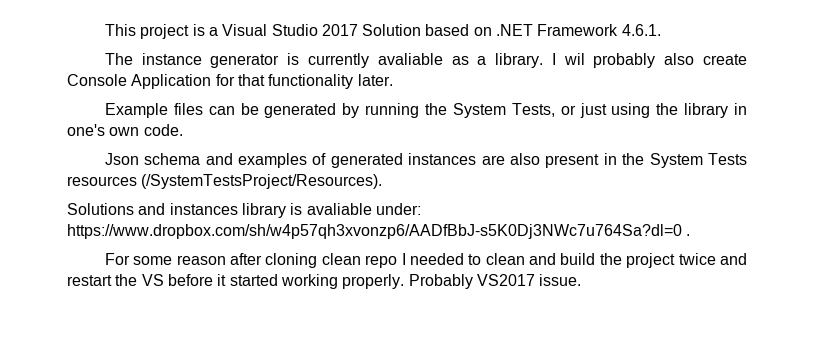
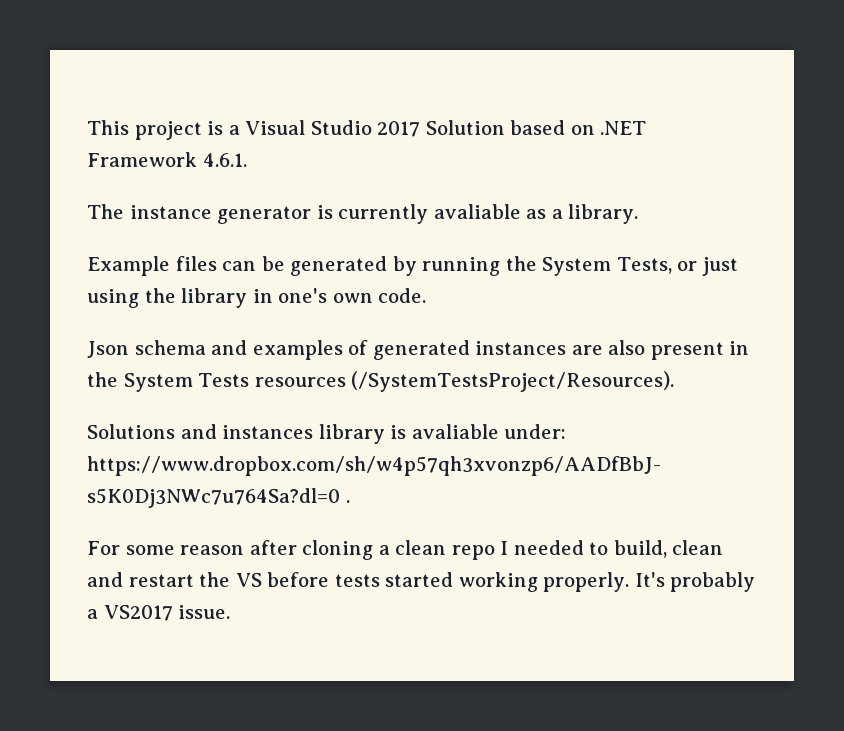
- I wil probably also create Console Application for that functionality later.
- For some reason after cloning clean repo I needed to clean and build the project twice and restart the VS before it started working properly.
+ For some reason after cloning a clean repo I needed to build, clean and restart the VS before tests started working properly.
- Probably VS2017 issue.
+ It's probably a VS2017 issue.

